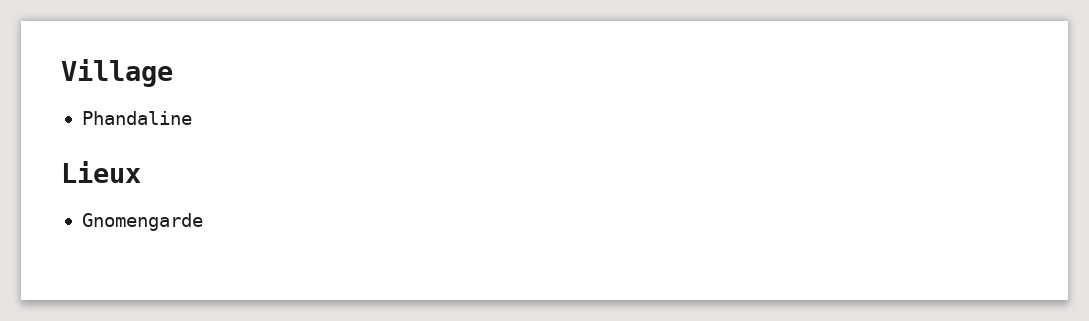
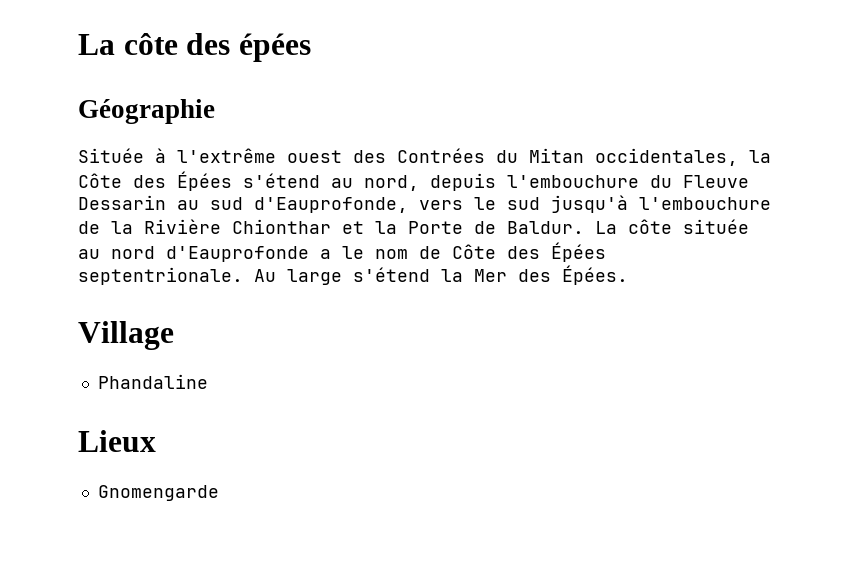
+ La côte des épées
+ Géographie
+ Située à l'extrême ouest des Contrées du Mitan occidentales, la Côte des Épées s'étend au nord, depuis l'embouchure du Fleuve Dessarin au sud d'Eauprofonde, vers le sud jusqu'à l'embouchure de la Rivière Chionthar et la Porte de Baldur. La côte située au nord d'Eauprofonde a le nom de Côte des Épées septentrionale. Au large s'étend la Mer des Épées.

